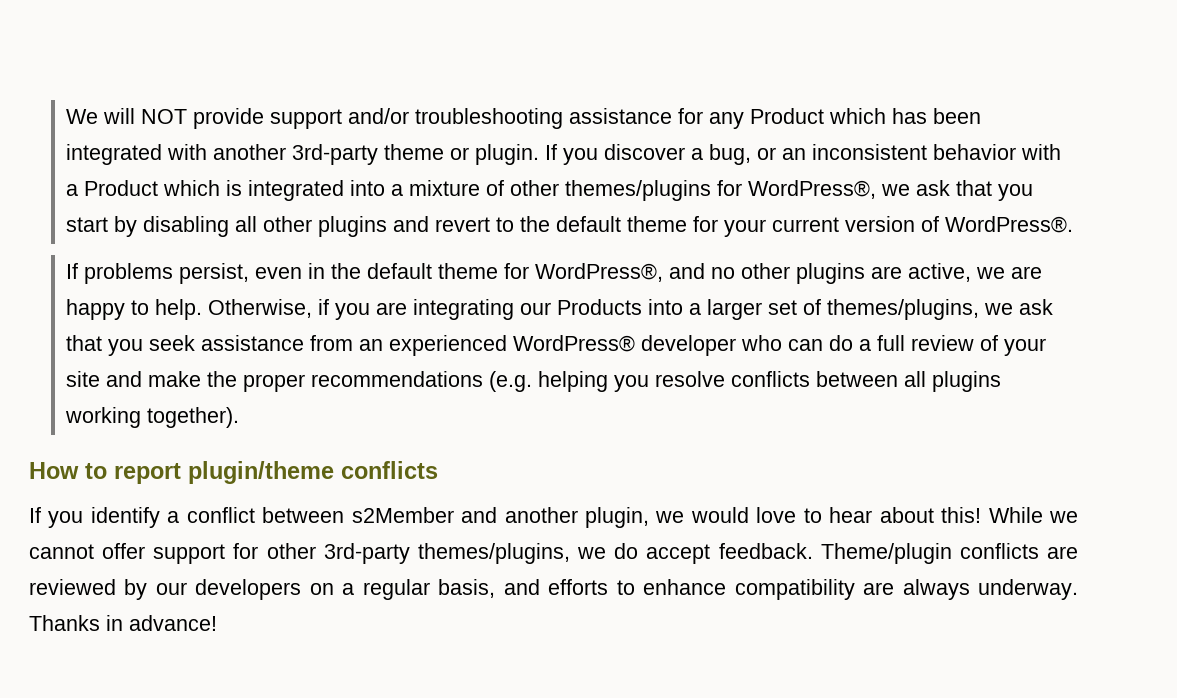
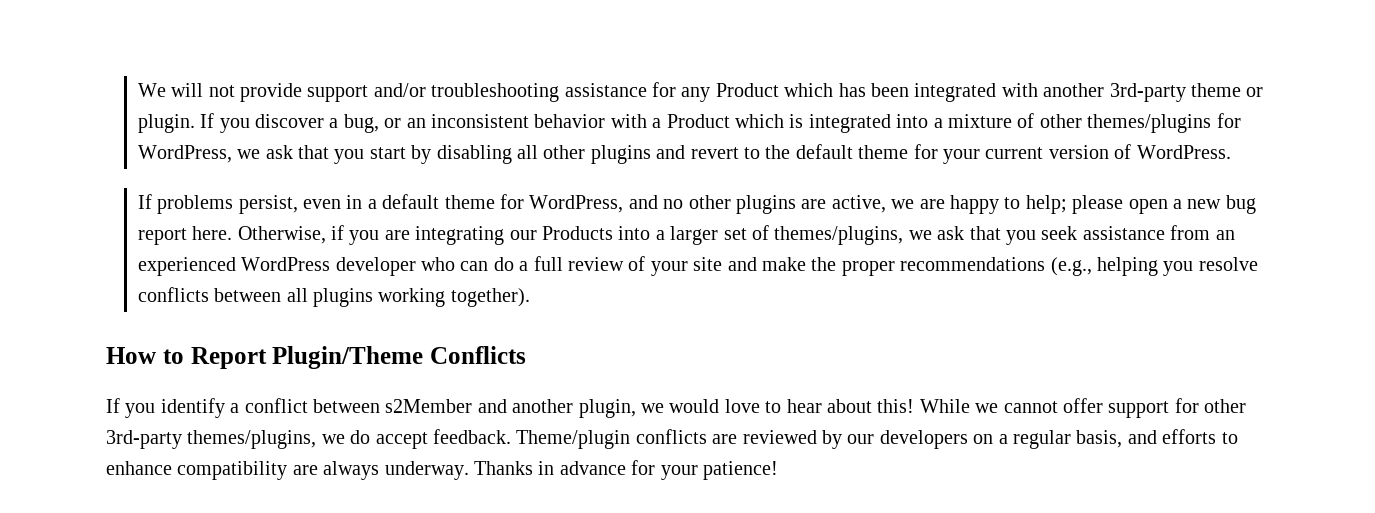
- We will NOT provide support and/or troubleshooting assistance for any Product which has been integrated with another 3rd-party theme or plugin.
+ We will not provide support and/or troubleshooting assistance for any Product which has been integrated with another 3rd-party theme or plugin.
- If you discover a bug, or an inconsistent behavior with a Product which is integrated into a mixture of other themes/plugins for WordPress®, we ask that you start by disabling all other plugins and revert to the default theme for your current version of WordPress®.
+ If you discover a bug, or an inconsistent behavior with a Product which is integrated into a mixture of other themes/plugins for WordPress, we ask that you start by disabling all other plugins and revert to the default theme for your current version of WordPress.
- If problems persist, even in the default theme for WordPress®, and no other plugins are active, we are happy to help.
+ If problems persist, even in a default theme for WordPress, and no other plugins are active, we are happy to help; please open a new bug report here.
- Otherwise, if you are integrating our Products into a larger set of themes/plugins, we ask that you seek assistance from an experienced WordPress® developer who can do a full review of your site and make the proper recommendations (e.g. helping you resolve conflicts between all plugins working together).
+ Otherwise, if you are integrating our Products into a larger set of themes/plugins, we ask that you seek assistance from an experienced WordPress developer who can do a full review of your site and make the proper recommendations (e.g., helping you resolve conflicts between all plugins working together).
- How to report plugin/theme conflicts
+ How to Report Plugin/Theme Conflicts
- Thanks in advance!
+ Thanks in advance for your patience!

